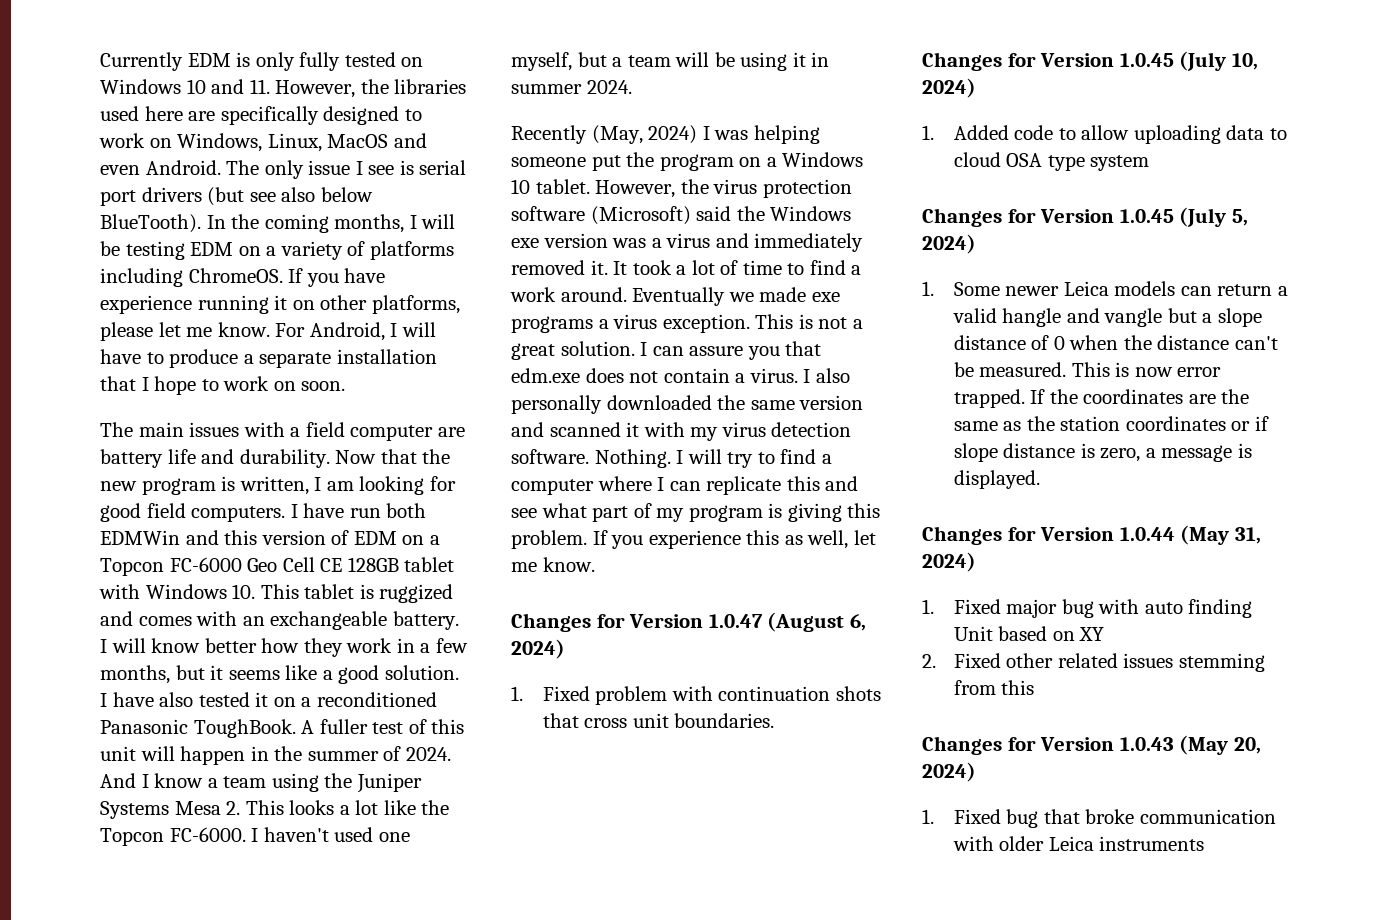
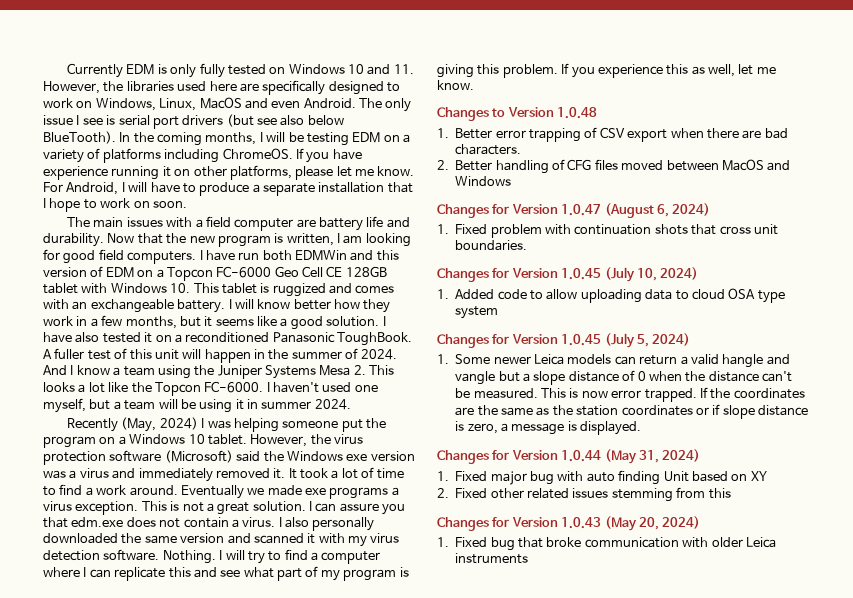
+ Changes to Version 1.0.48
+ 1. Better error trapping of CSV export when there are bad characters.
+ 2. Better handling of CFG files moved between MacOS and Windows

